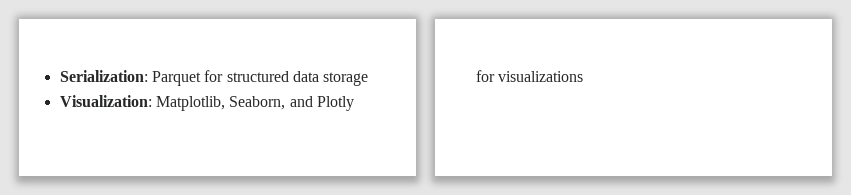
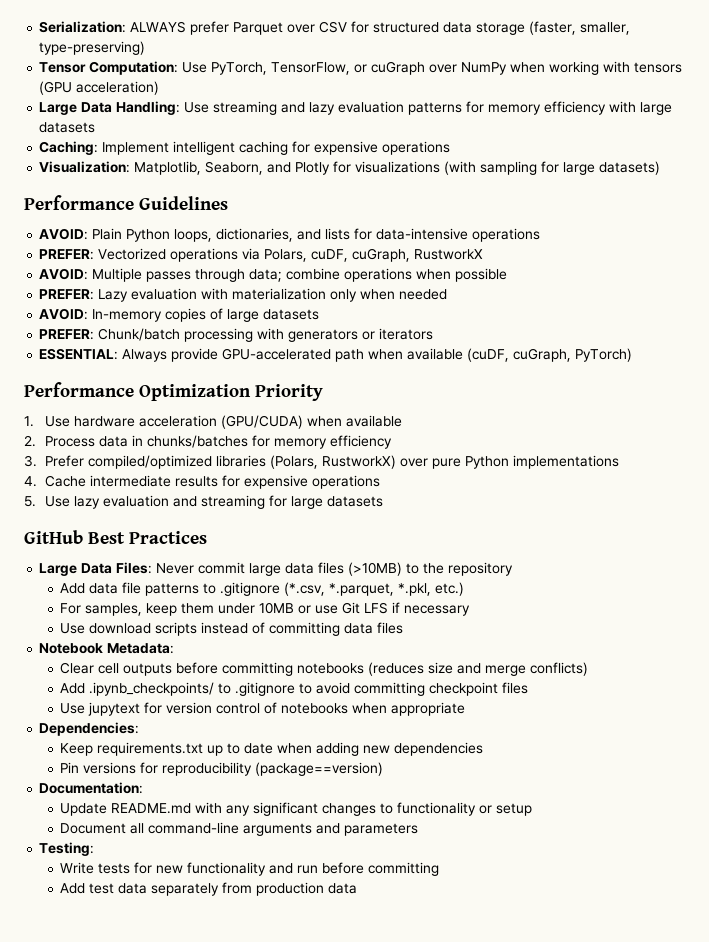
- Serialization: Parquet for structured data storage
+ Serialization: ALWAYS prefer Parquet over CSV for structured data storage (faster, smaller, type-preserving)
+ Tensor Computation: Use PyTorch, TensorFlow, or cuGraph over NumPy when working with tensors (GPU acceleration)
+ Large Data Handling: Use streaming and lazy evaluation patterns for memory efficiency with large datasets
+ Caching: Implement intelligent caching for expensive operations
- Visualization: Matplotlib, Seaborn, and Plotly for visualizations
+ Visualization: Matplotlib, Seaborn, and Plotly for visualizations (with sampling for large datasets)
+ Performance Guidelines
+ AVOID: Plain Python loops, dictionaries, and lists for data-intensive operations
+ PREFER: Vectorized operations via Polars, cuDF, cuGraph, RustworkX
+ AVOID: Multiple passes through data; combine operations when possible
+ PREFER: Lazy evaluation with materialization only when needed
+ AVOID: In-memory copies of large datasets
+ PREFER: Chunk/batch processing with generators or iterators
+ ESSENTIAL: Always provide GPU-accelerated path when available (cuDF, cuGraph, PyTorch)
+ Performance Optimization Priority
+ 1. Use hardware acceleration (GPU/CUDA) when available
+ 2. Process data in chunks/batches for memory efficiency
+ 3. Prefer compiled/optimized libraries (Polars, RustworkX) over pure Python implementations
+ 4. Cache intermediate results for expensive operations
+ 5. Use lazy evaluation and streaming for large datasets
+ GitHub Best Practices
+ Large Data Files: Never commit large data files (>10MB) to the repository
+ Add data file patterns to .gitignore (*.csv, *.parquet, *.pkl, etc.)
+ For samples, keep them under 10MB or use Git LFS if necessary
+ Use download scripts instead of committing data files
+ Notebook Metadata:
+ Clear cell outputs before committing notebooks (reduces size and merge conflicts)
+ Add .ipynb_checkpoints/ to .gitignore to avoid committing checkpoint files
+ Use jupytext for version control of notebooks when appropriate
+ Dependencies:
+ Keep requirements.txt up to date when adding new dependencies
+ Pin versions for reproducibility (package==version)
+ Documentation:
+ Update README.md with any significant changes to functionality or setup
+ Document all command-line arguments and parameters
+ Testing:
+ Write tests for new functionality and run before committing
+ Add test data separately from production data

